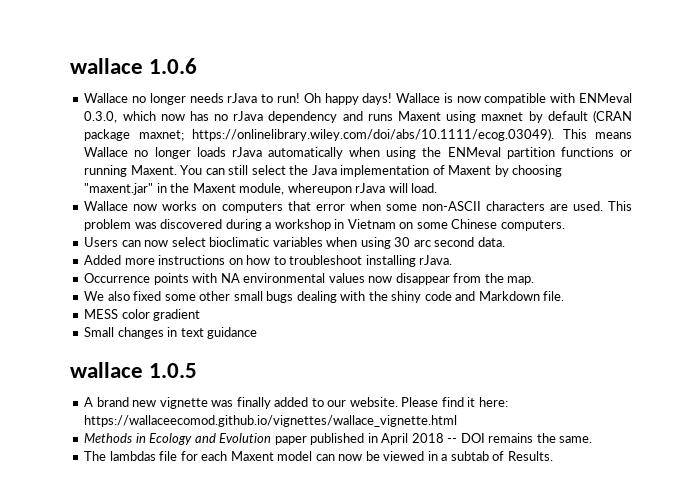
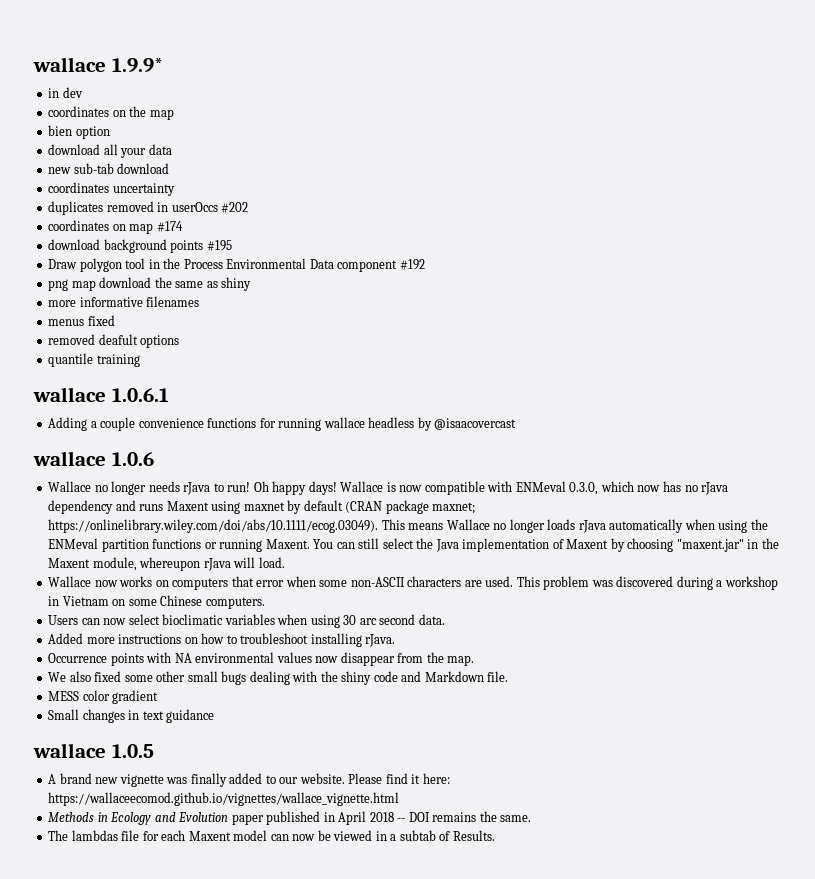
+ wallace 1.9.9*
+ in dev
+ coordinates on the map
+ bien option
+ download all your data
+ new sub-tab download
+ coordinates uncertainty
+ duplicates removed in userOccs #202
+ coordinates on map #174
+ download background points #195
+ Draw polygon tool in the Process Environmental Data component #192
+ png map download the same as shiny
+ more informative filenames
+ menus fixed
+ removed deafult options
+ quantile training
+ wallace 1.0.6.1
+ Adding a couple convenience functions for running wallace headless by @isaacovercast

